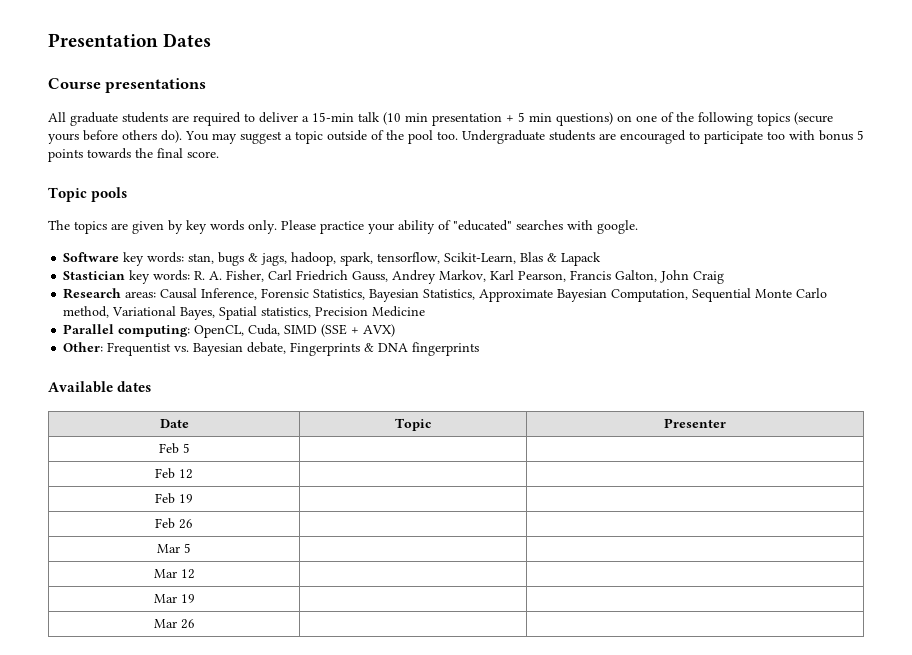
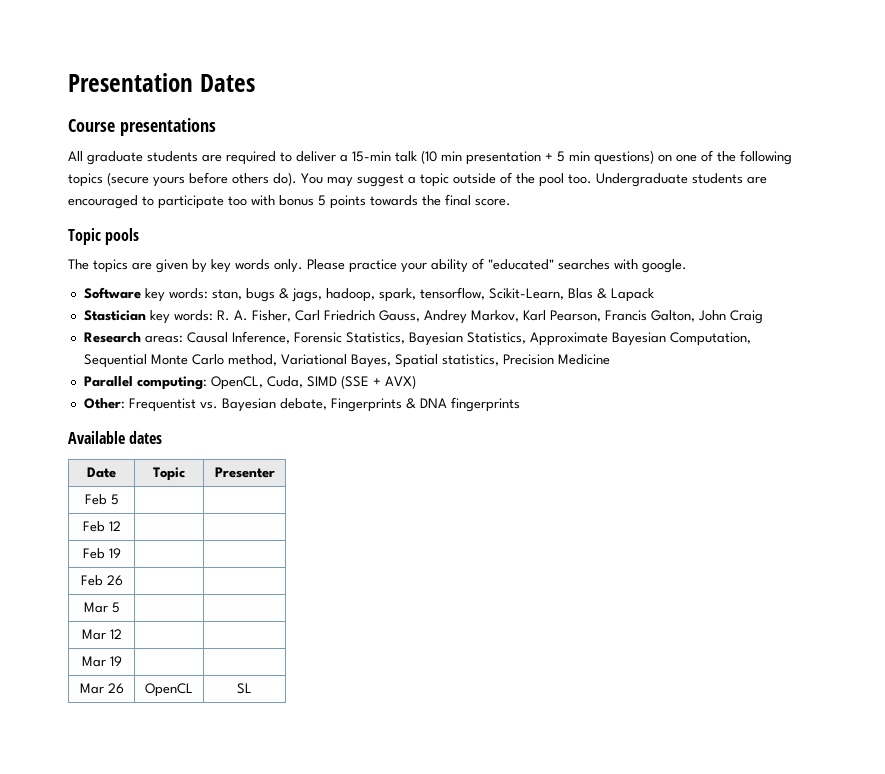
- Mar 26 | |
+ Mar 26 | OpenCL | SL

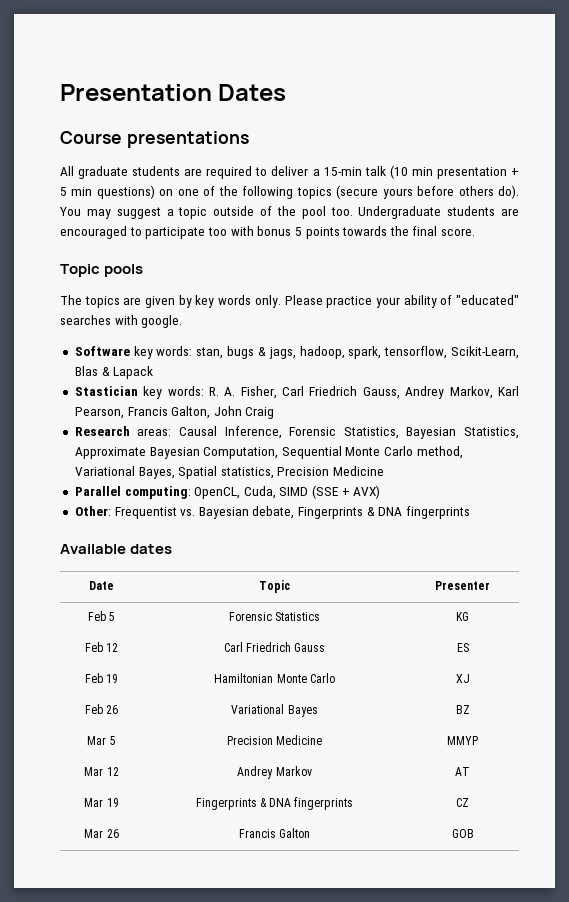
- Feb 5 | |
+ Feb 5 | Forensic Statistics | KG
- Feb 12 | |
- Feb 19 | |
+ Feb 12 | Carl Friedrich Gauss | ES
+ Feb 19 | Hamiltonian Monte Carlo | XJ
- Feb 26 | |
+ Feb 26 | Variational Bayes | BZ
- Mar 5 | |
+ Mar 5 | Precision Medicine | MMYP
- Mar 12 | |
+ Mar 12 | Andrey Markov | AT
- Mar 19 | |
+ Mar 19 | Fingerprints & DNA fingerprints | CZ
- Mar 26 | OpenCL | SL
+ Mar 26 | Francis Galton | GOB

